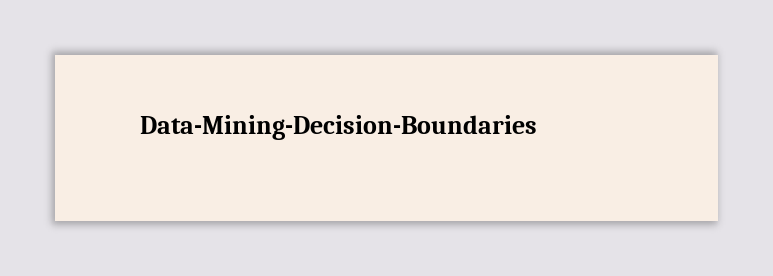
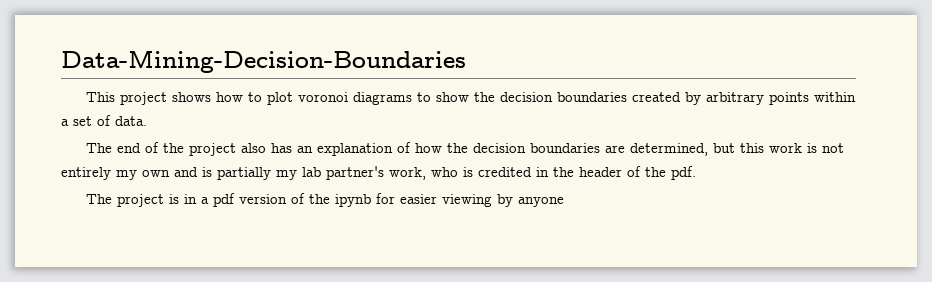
+ This project shows how to plot voronoi diagrams to show the decision boundaries created by arbitrary points within a set of data.
+ The end of the project also has an explanation of how the decision boundaries are determined, but this work is not entirely my own and is partially my lab partner's work, who is credited in the header of the pdf.
+ The project is in a pdf version of the ipynb for easier viewing by anyone

